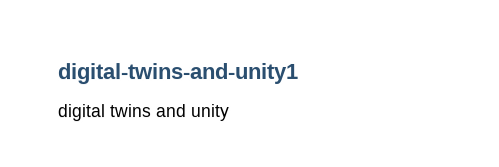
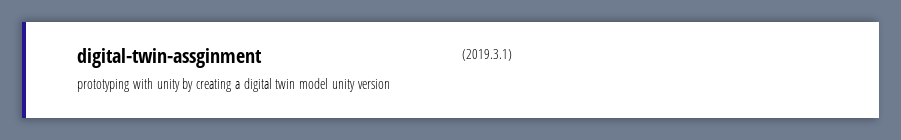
- digital-twins-and-unity1
- digital twins and unity
+ digital-twin-assginment
+ prototyping with unity by creating a digital twin model unity version (2019.3.1)

